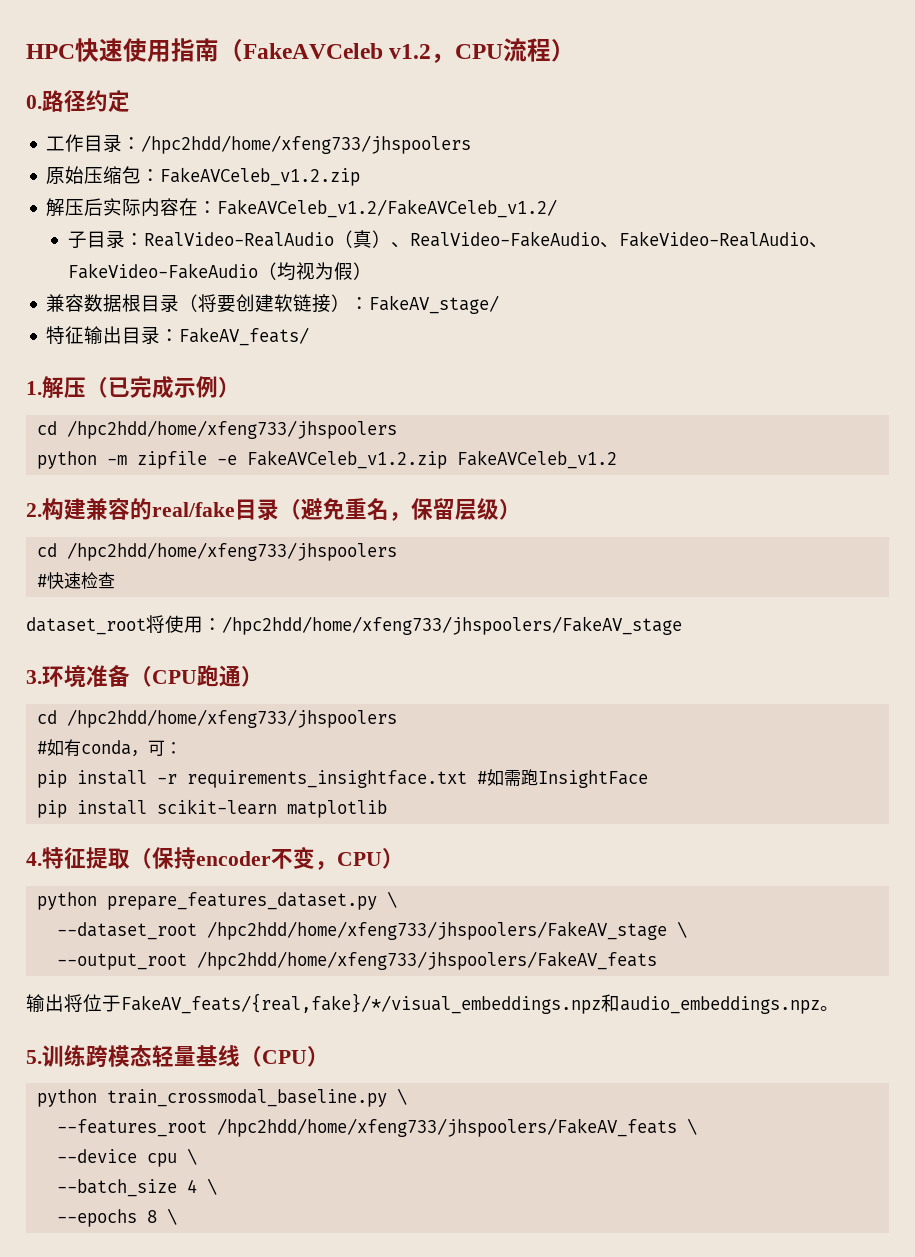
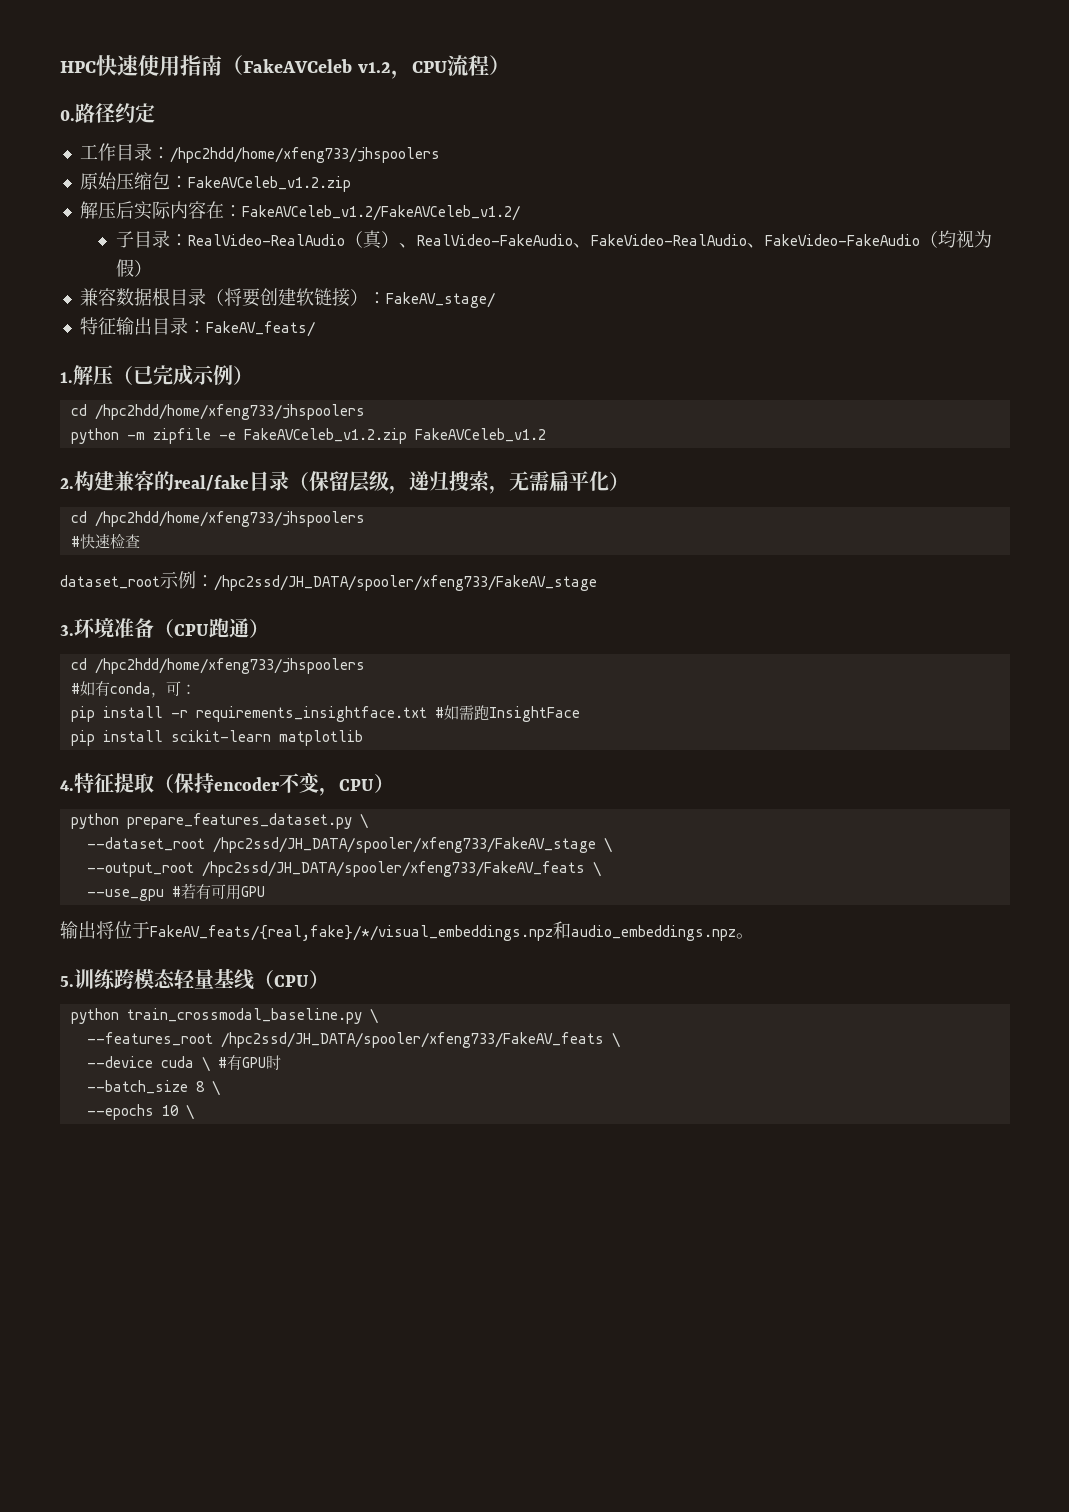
- 2.构建兼容的real/fake目录（避免重名，保留层级）
+ 2.构建兼容的real/fake目录（保留层级，递归搜索，无需扁平化）
- dataset_root将使用：/hpc2hdd/home/xfeng733/jhspoolers/FakeAV_stage
+ dataset_root示例：/hpc2ssd/JH_DATA/spooler/xfeng733/FakeAV_stage
- --dataset_root /hpc2hdd/home/xfeng733/jhspoolers/FakeAV_stage \
+ --dataset_root /hpc2ssd/JH_DATA/spooler/xfeng733/FakeAV_stage \
- --output_root /hpc2hdd/home/xfeng733/jhspoolers/FakeAV_feats
+ --output_root /hpc2ssd/JH_DATA/spooler/xfeng733/FakeAV_feats \
+ --use_gpu #若有可用GPU
- --features_root /hpc2hdd/home/xfeng733/jhspoolers/FakeAV_feats \
+ --features_root /hpc2ssd/JH_DATA/spooler/xfeng733/FakeAV_feats \
- --device cpu \
+ --device cuda \ #有GPU时
- --batch_size 4 \
+ --batch_size 8 \
- --epochs 8 \
+ --epochs 10 \

